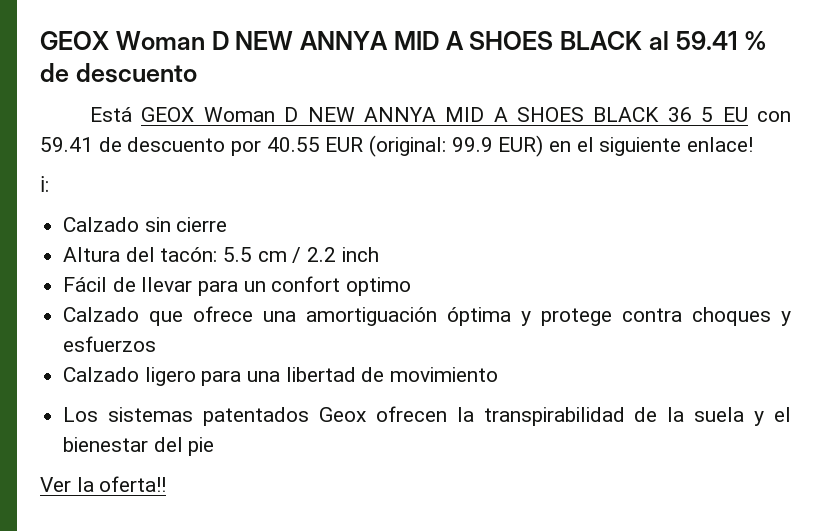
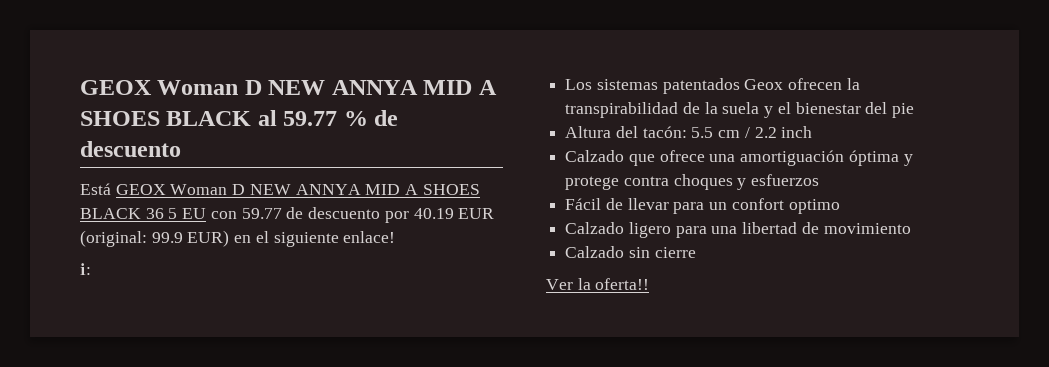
- GEOX Woman D NEW ANNYA MID A SHOES BLACK al 59.41 % de descuento
+ GEOX Woman D NEW ANNYA MID A SHOES BLACK al 59.77 % de descuento
- Está GEOX Woman D NEW ANNYA MID A SHOES BLACK 36 5 EU con 59.41 de descuento por 40.55 EUR (original: 99.9 EUR) en el siguiente enlace!
+ Está GEOX Woman D NEW ANNYA MID A SHOES BLACK 36 5 EU con 59.77 de descuento por 40.19 EUR (original: 99.9 EUR) en el siguiente enlace!
- Calzado sin cierre
- Altura del tacón: 5.5 cm / 2.2 inch
- Fácil de llevar para un confort optimo
- Calzado que ofrece una amortiguación óptima y protege contra choques y esfuerzos
- Calzado ligero para una libertad de movimiento
+ Altura del tacón: 5.5 cm / 2.2 inch
+ Calzado que ofrece una amortiguación óptima y protege contra choques y esfuerzos
+ Fácil de llevar para un confort optimo
+ Calzado ligero para una libertad de movimiento
+ Calzado sin cierre

